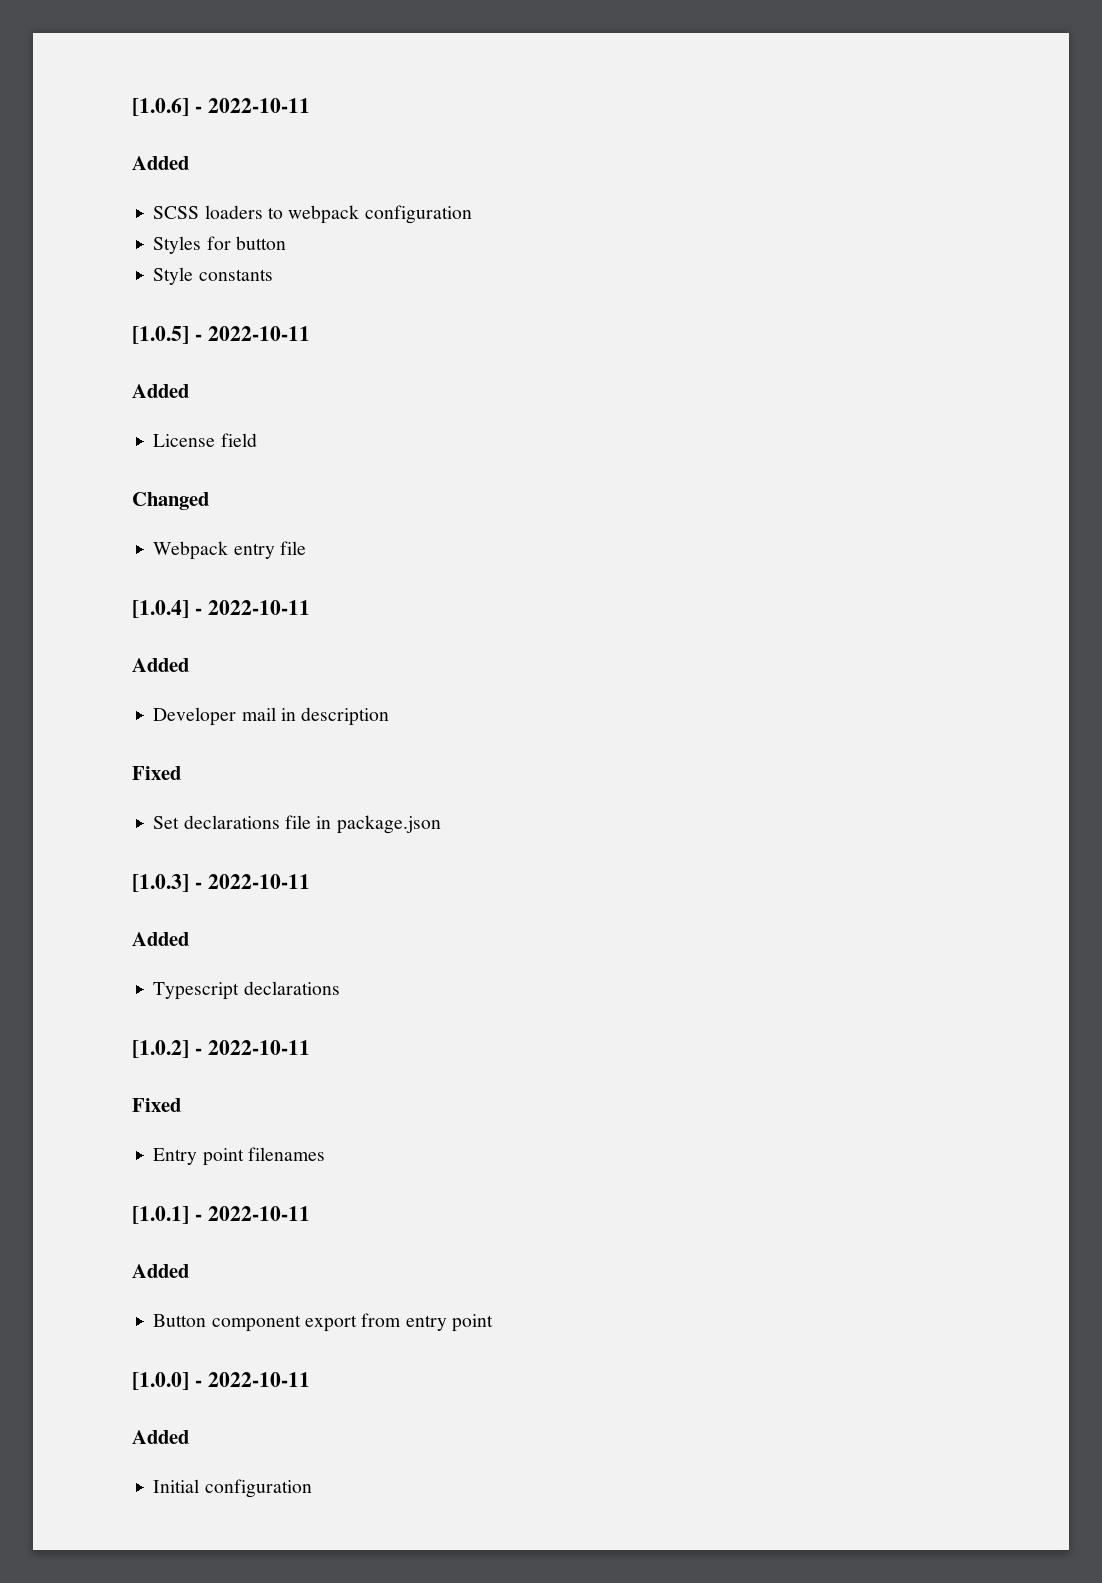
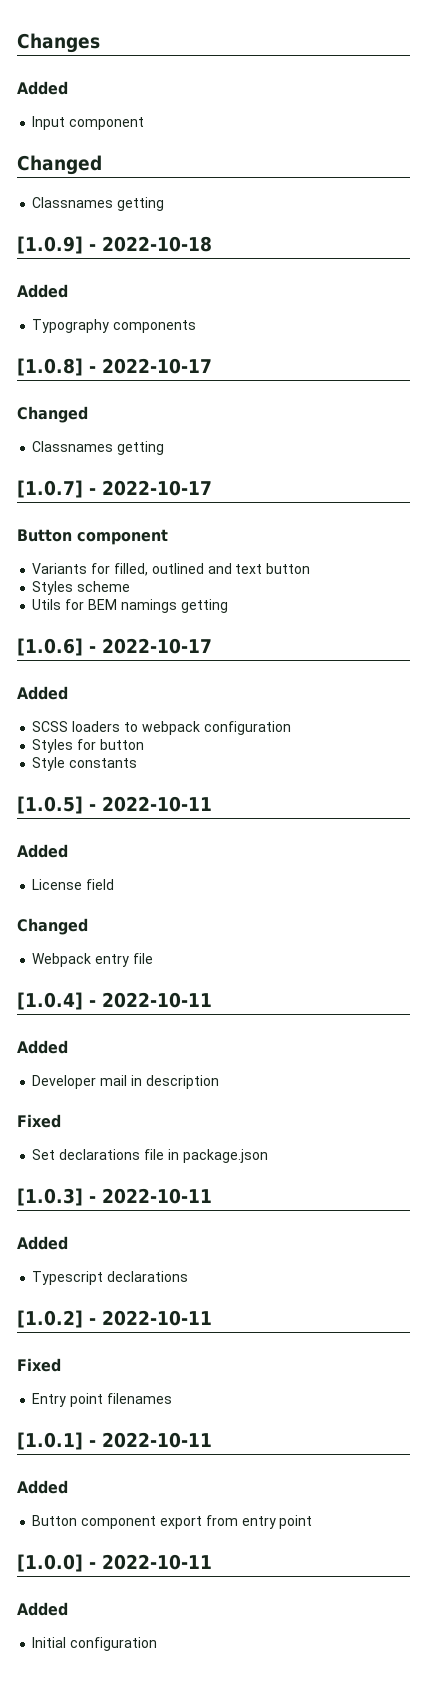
+ Changes
+ Added
+ Input component
+ Changed
+ Classnames getting
+ [1.0.9] - 2022-10-18
+ Added
+ Typography components
+ [1.0.8] - 2022-10-17
+ Changed
+ Classnames getting
+ [1.0.7] - 2022-10-17
+ Button component
+ Variants for filled, outlined and text button
+ Styles scheme
+ Utils for BEM namings getting
- [1.0.6] - 2022-10-11
+ [1.0.6] - 2022-10-17

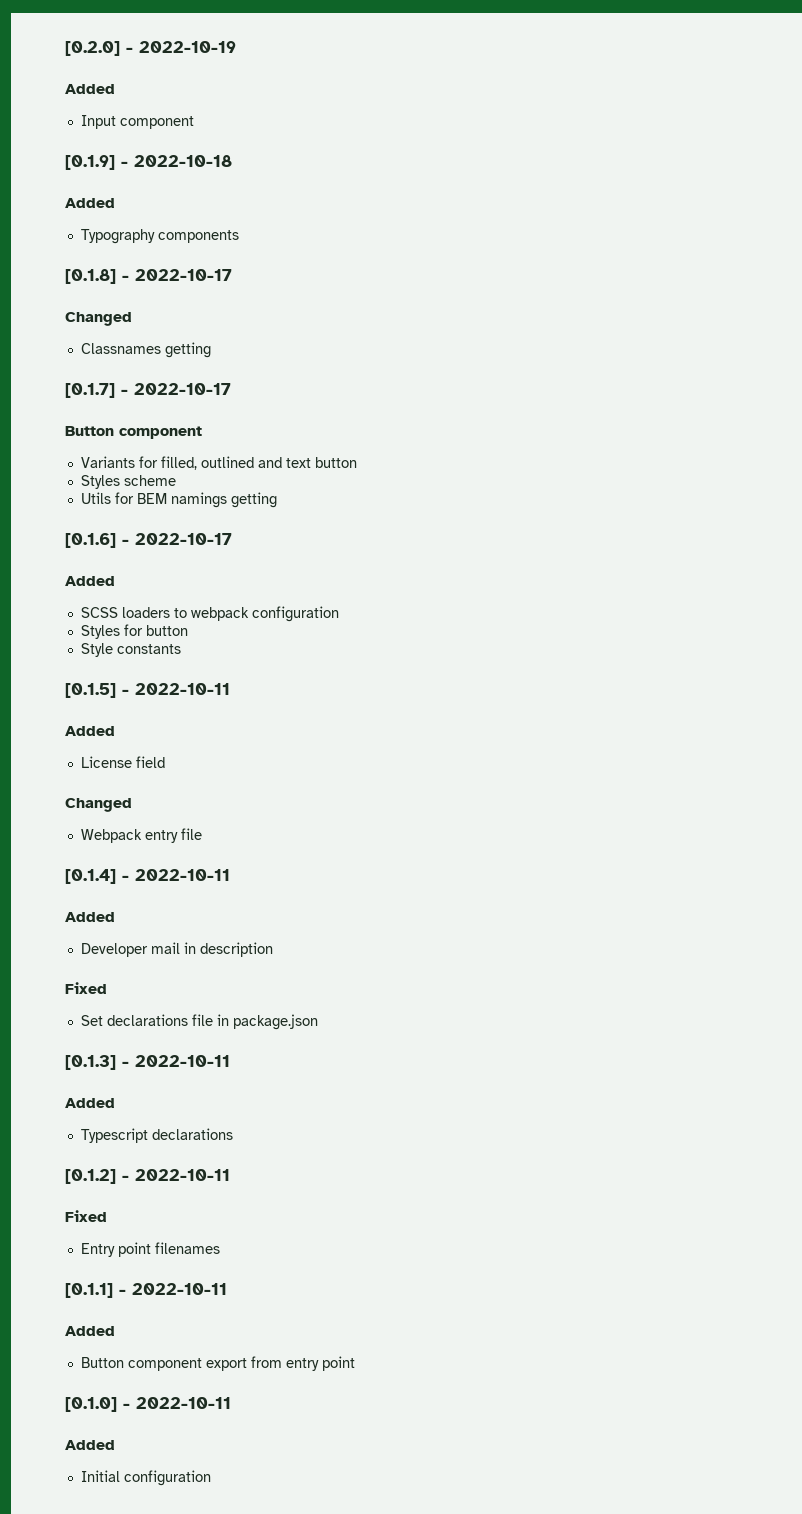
- Changes
+ [0.2.0] - 2022-10-19
  Input component
- Changed
- Classnames getting
- [1.0.9] - 2022-10-18
+ [0.1.9] - 2022-10-18
- [1.0.8] - 2022-10-17
+ [0.1.8] - 2022-10-17
- [1.0.7] - 2022-10-17
+ [0.1.7] - 2022-10-17
- [1.0.6] - 2022-10-17
+ [0.1.6] - 2022-10-17
- [1.0.5] - 2022-10-11
+ [0.1.5] - 2022-10-11
- [1.0.4] - 2022-10-11
+ [0.1.4] - 2022-10-11
- [1.0.3] - 2022-10-11
+ [0.1.3] - 2022-10-11
- [1.0.2] - 2022-10-11
+ [0.1.2] - 2022-10-11
- [1.0.1] - 2022-10-11
+ [0.1.1] - 2022-10-11
- [1.0.0] - 2022-10-11
+ [0.1.0] - 2022-10-11

